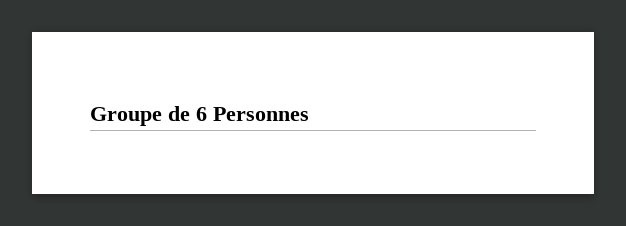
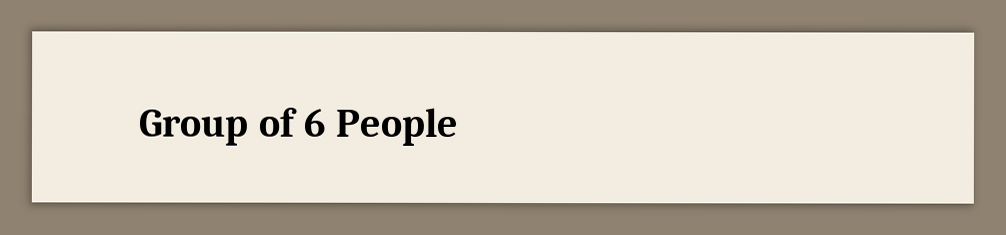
- Groupe de 6 Personnes
+ Group of 6 People

